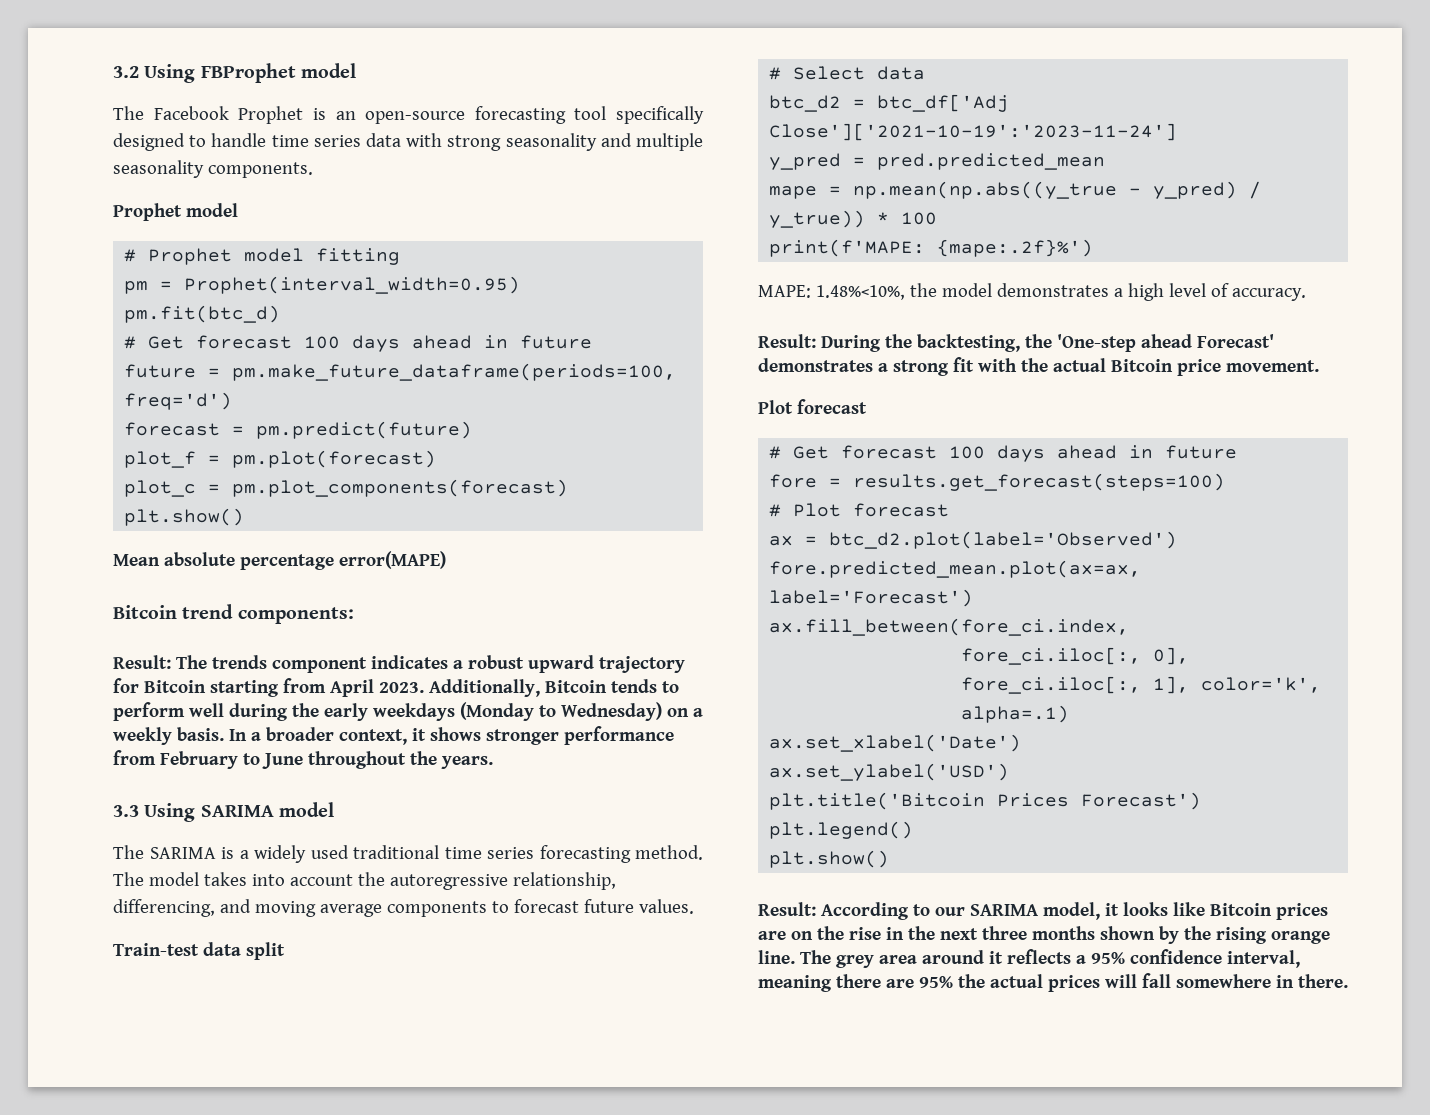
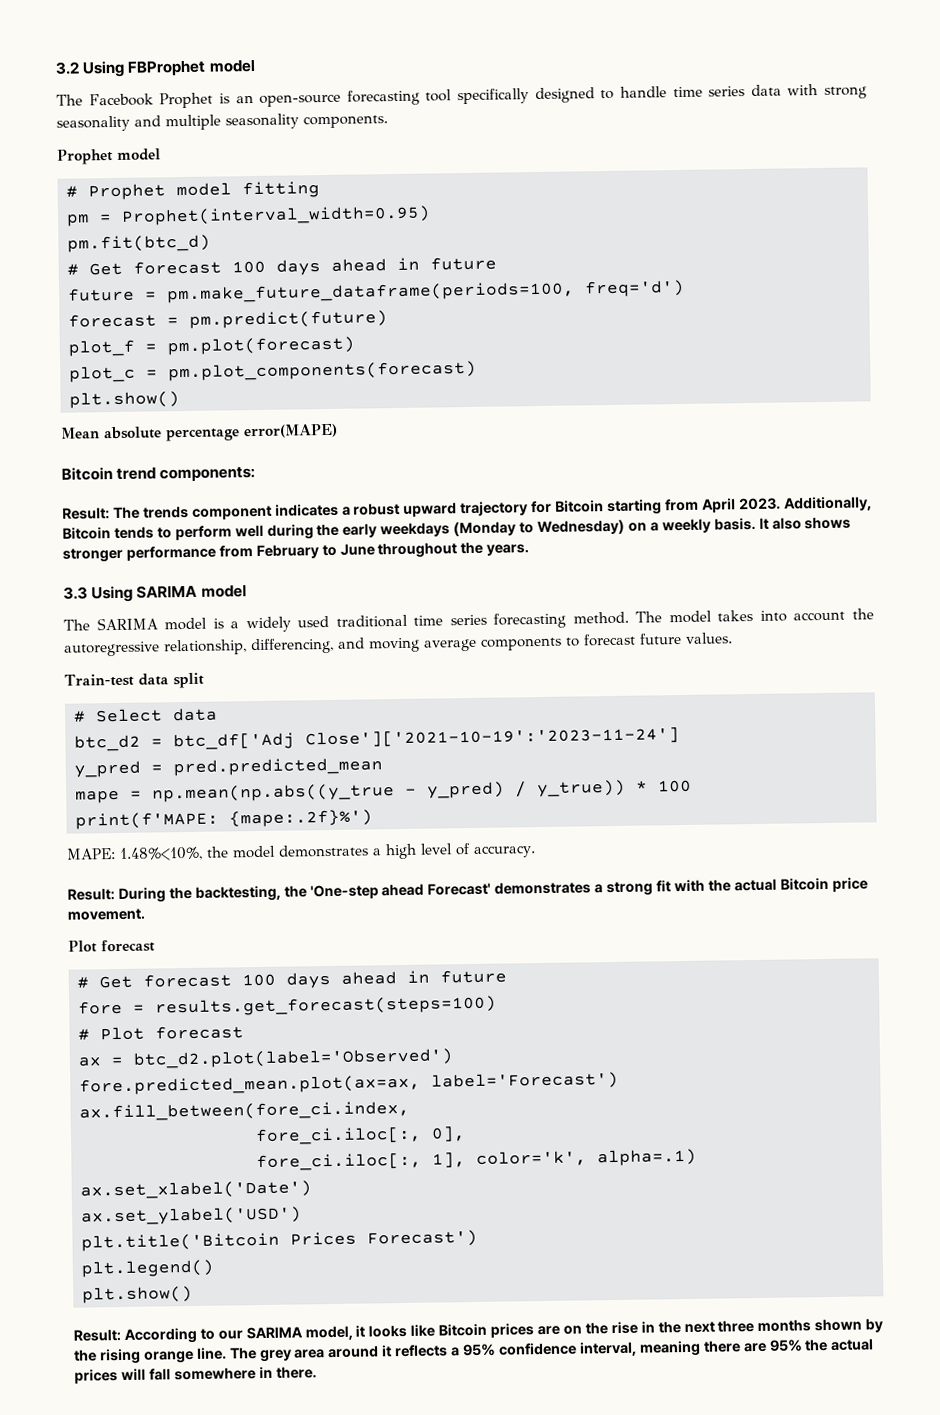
- In a broader context, it shows stronger performance from February to June throughout the years.
+ It also shows stronger performance from February to June throughout the years.
- The SARIMA is a widely used traditional time series forecasting method.
+ The SARIMA model is a widely used traditional time series forecasting method.

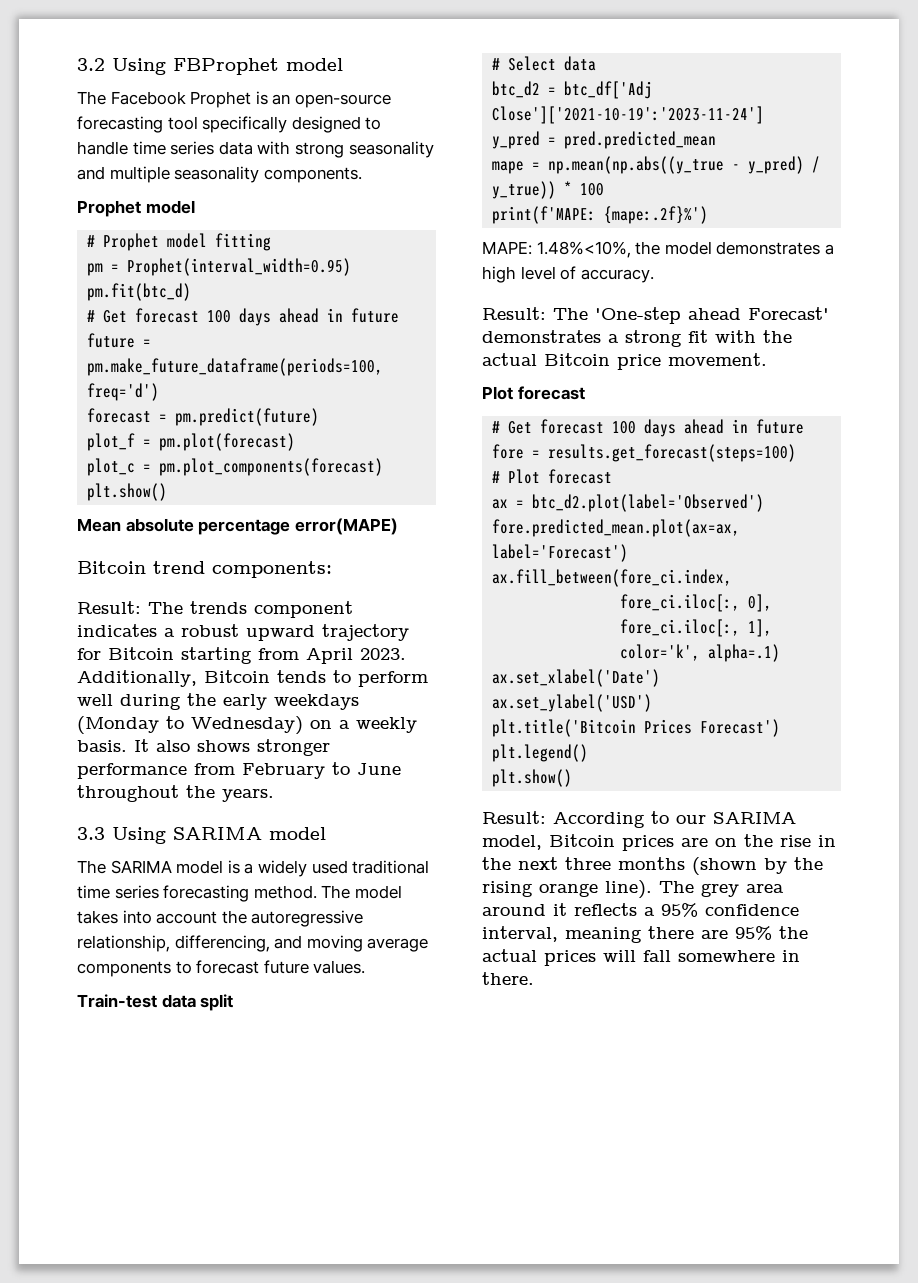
- Result: During the backtesting, the 'One-step ahead Forecast' demonstrates a strong fit with the actual Bitcoin price movement.
+ Result: The 'One-step ahead Forecast' demonstrates a strong fit with the actual Bitcoin price movement.
- Result: According to our SARIMA model, it looks like Bitcoin prices are on the rise in the next three months shown by the rising orange line.
+ Result: According to our SARIMA model, Bitcoin prices are on the rise in the next three months (shown by the rising orange line).

